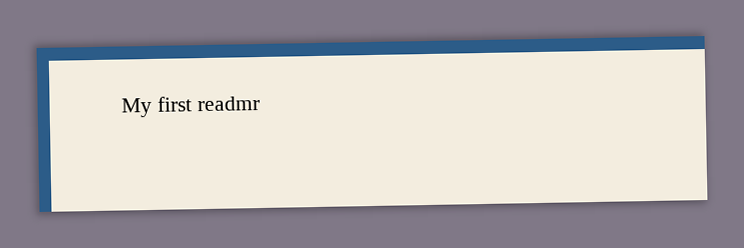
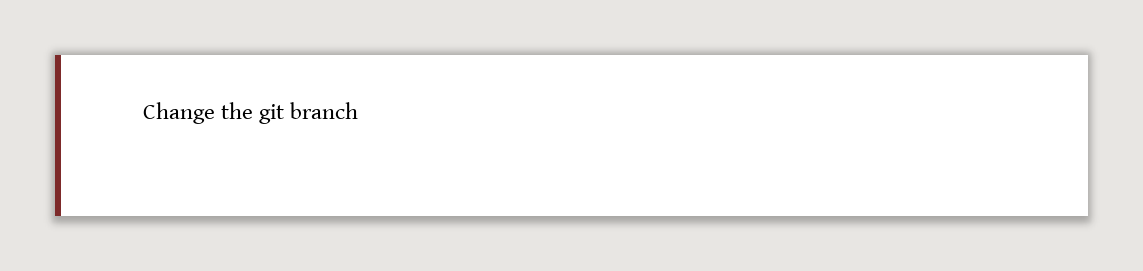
- My first readmr
+ Change the git branch

